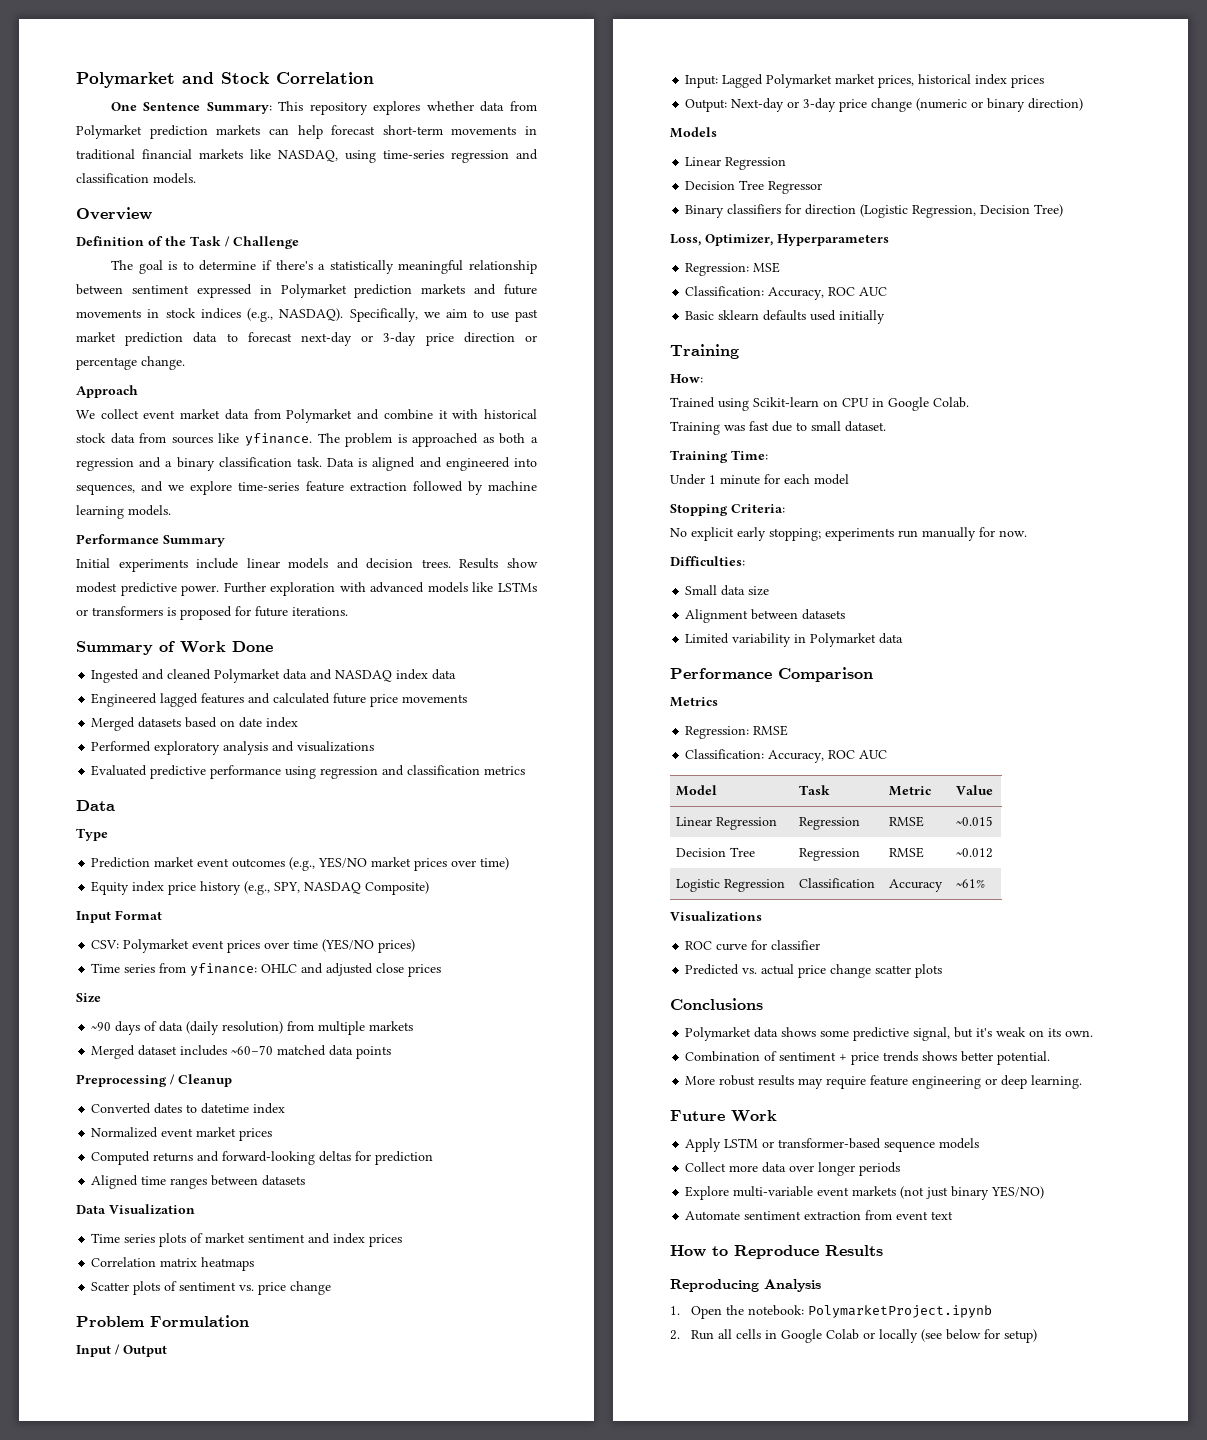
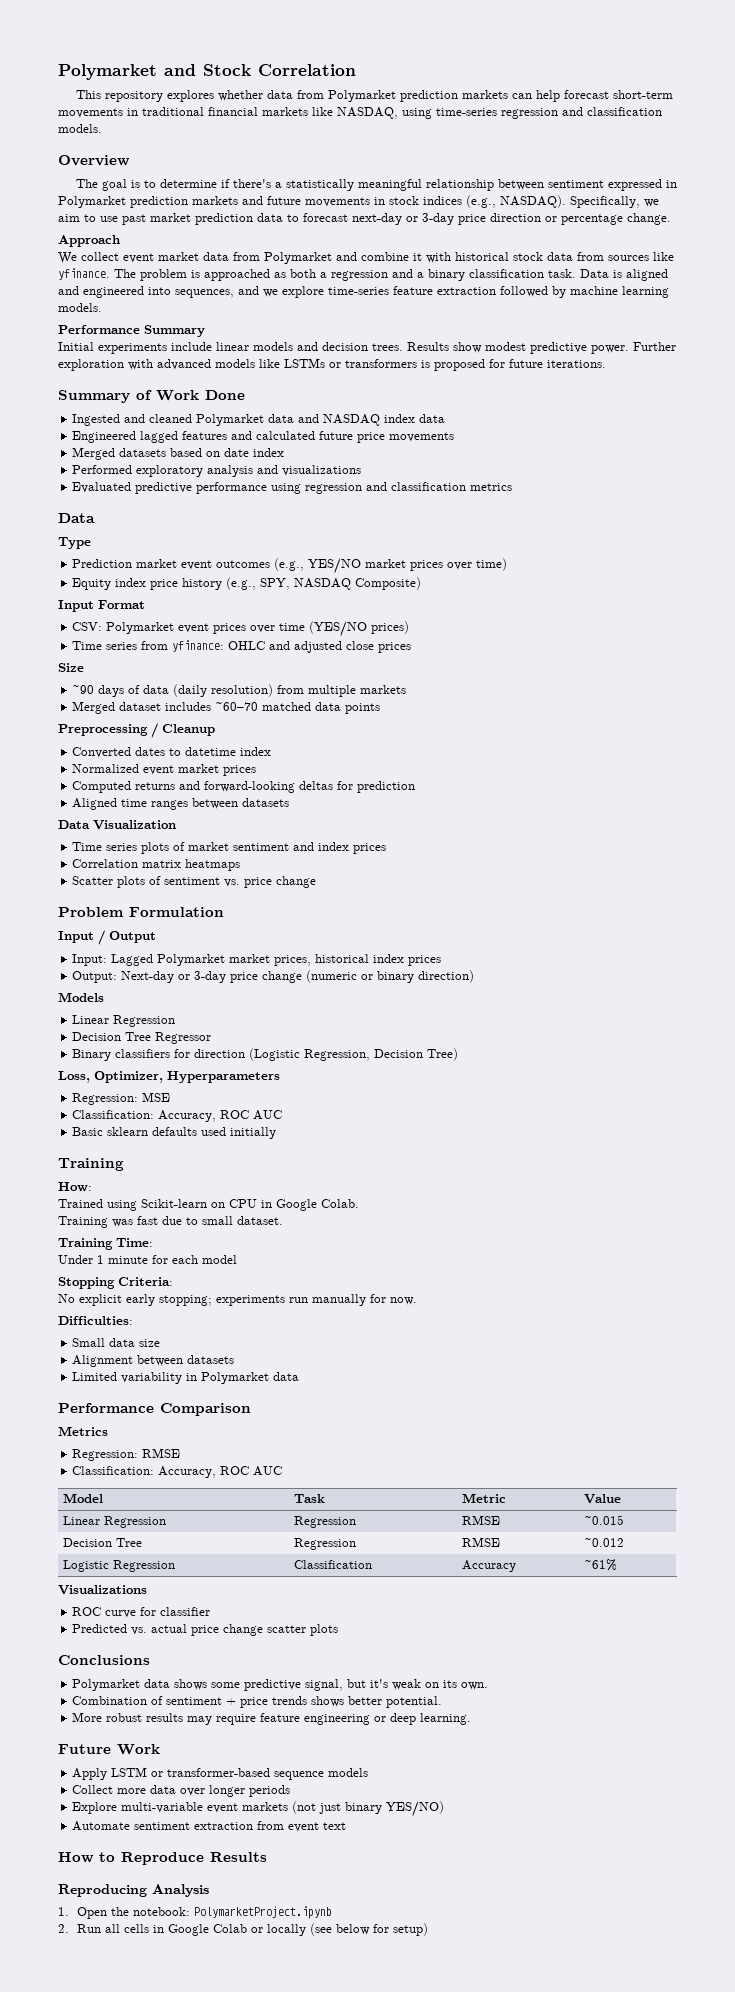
- One Sentence Summary: This repository explores whether data from Polymarket prediction markets can help forecast short-term movements in traditional financial markets like NASDAQ, using time-series regression and classification models.
+ This repository explores whether data from Polymarket prediction markets can help forecast short-term movements in traditional financial markets like NASDAQ, using time-series regression and classification models.
- Definition of the Task / Challenge

